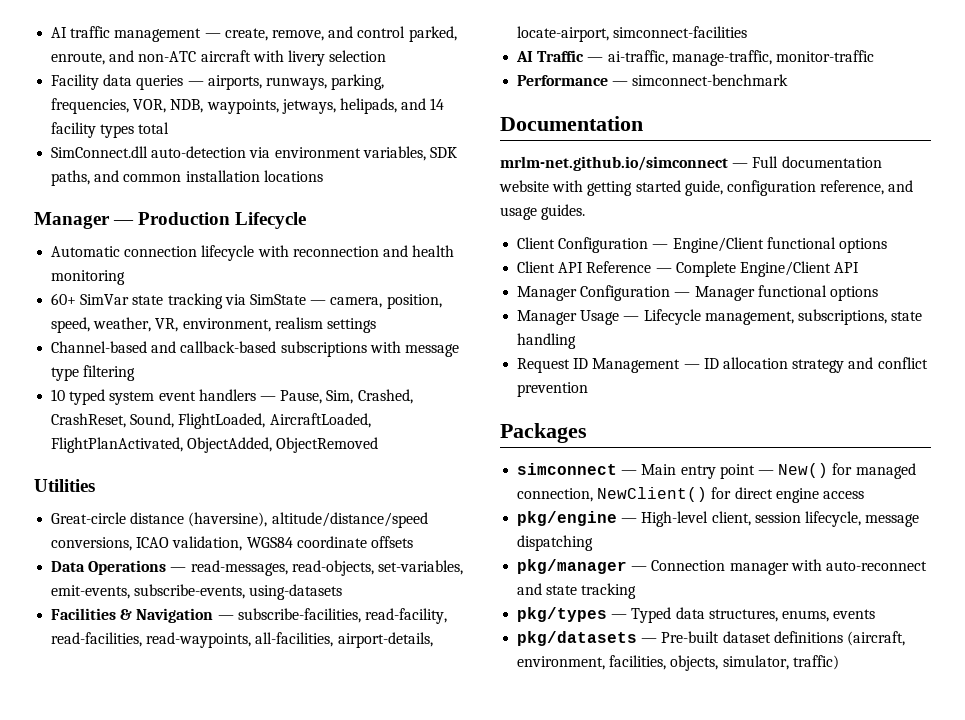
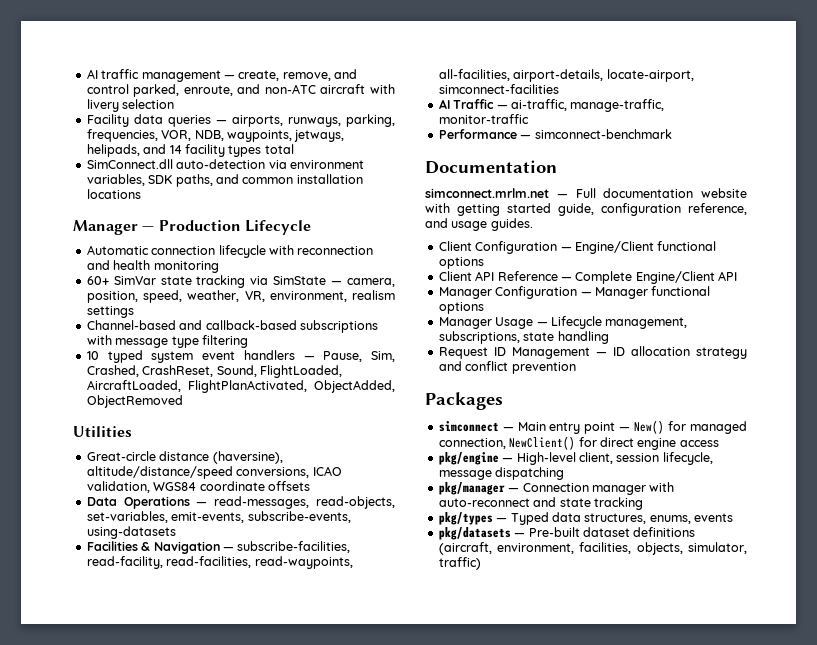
- mrlm-net.github.io/simconnect — Full documentation website with getting started guide, configuration reference, and usage guides.
+ simconnect.mrlm.net — Full documentation website with getting started guide, configuration reference, and usage guides.

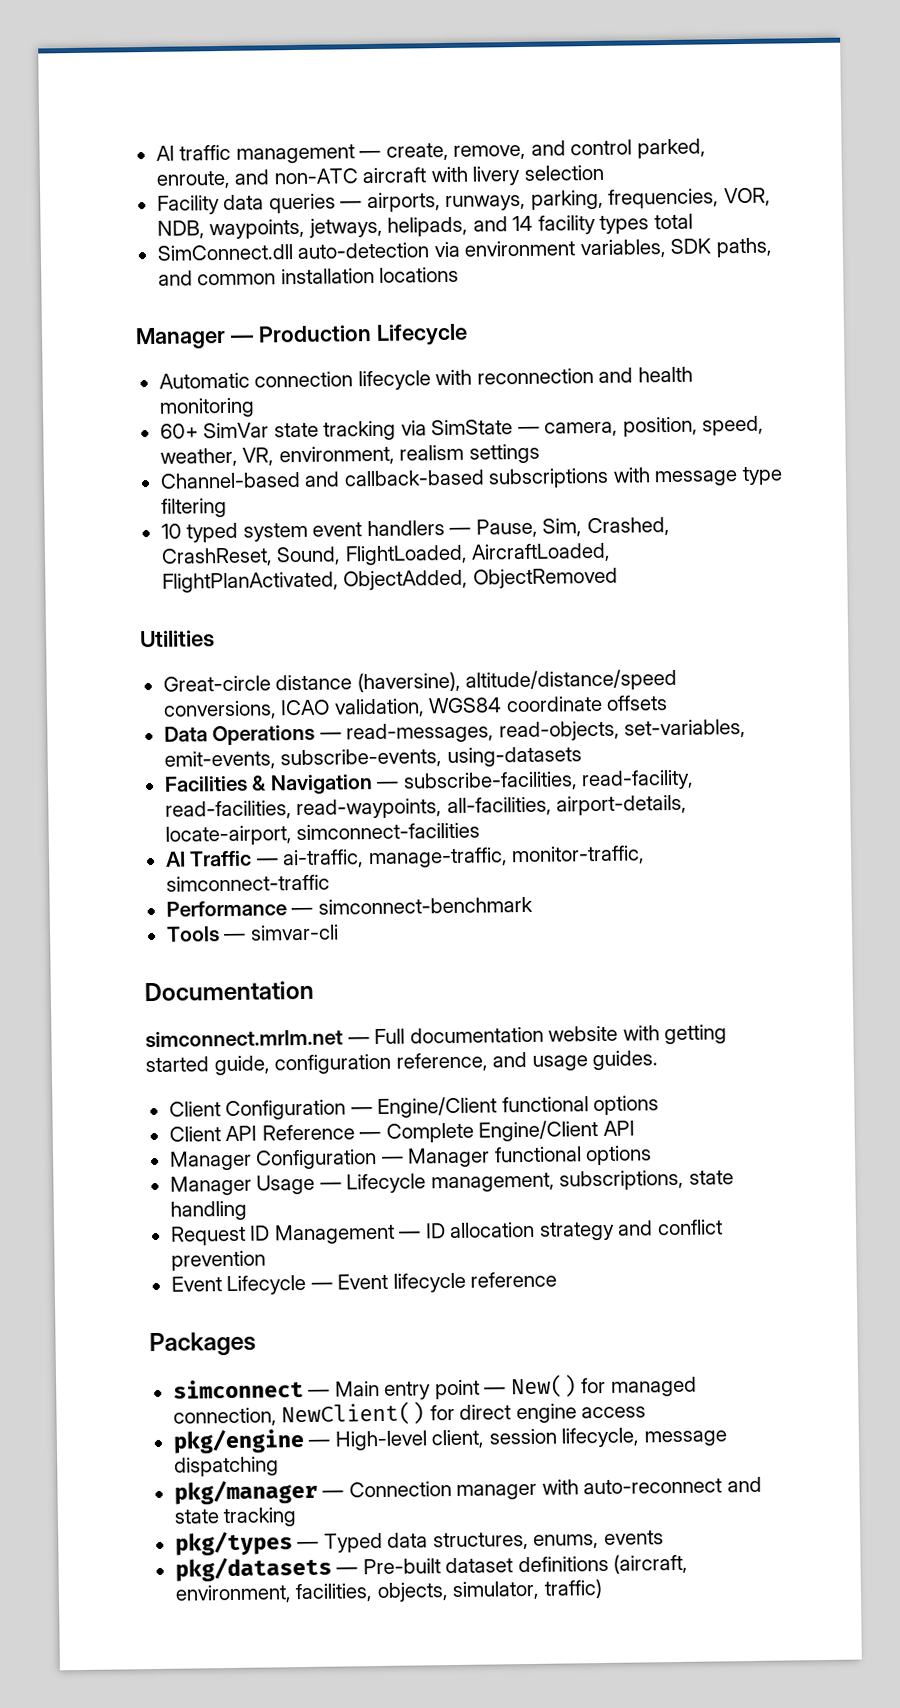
- AI Traffic — ai-traffic, manage-traffic, monitor-traffic
+ AI Traffic — ai-traffic, manage-traffic, monitor-traffic, simconnect-traffic
+ Tools — simvar-cli
+ Event Lifecycle — Event lifecycle reference

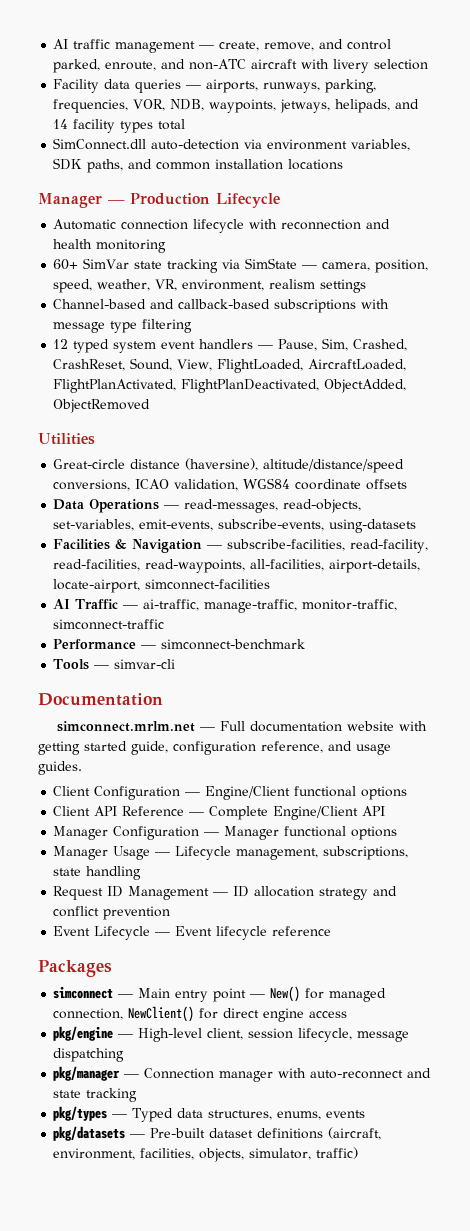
- 10 typed system event handlers — Pause, Sim, Crashed, CrashReset, Sound, FlightLoaded, AircraftLoaded, FlightPlanActivated, ObjectAdded, ObjectRemoved
+ 12 typed system event handlers — Pause, Sim, Crashed, CrashReset, Sound, View, FlightLoaded, AircraftLoaded, FlightPlanActivated, FlightPlanDeactivated, ObjectAdded, ObjectRemoved

